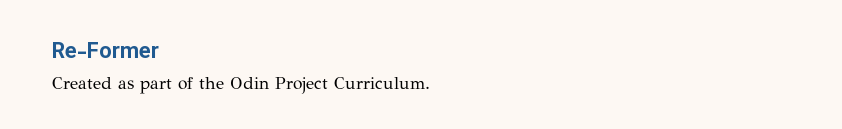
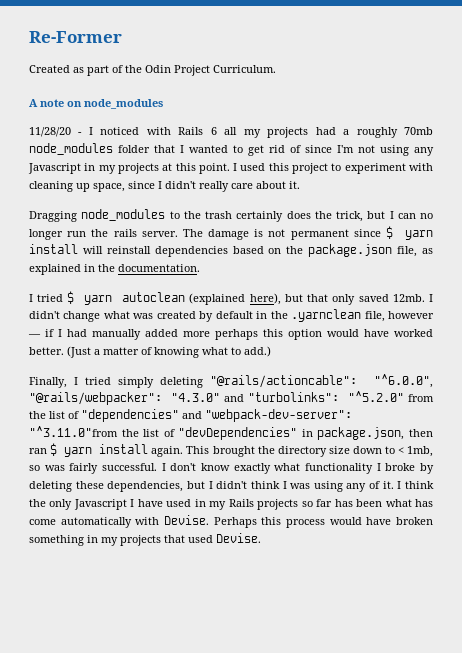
+ A note on node_modules
+ 11/28/20 - I noticed with Rails 6 all my projects had a roughly 70mb node_modules folder that I wanted to get rid of since I'm not using any Javascript in my projects at this point. I used this project to experiment with cleaning up space, since I didn't really care about it.
+ Dragging node_modules to the trash certainly does the trick, but I can no longer run the rails server. The damage is not permanent since $ yarn install will reinstall dependencies based on the package.json file, as explained in the documentation.
+ I tried $ yarn autoclean (explained here), but that only saved 12mb. I didn't change what was created by default in the .yarnclean file, however — if I had manually added more perhaps this option would have worked better. (Just a matter of knowing what to add.)
+ Finally, I tried simply deleting "@rails/actioncable": "^6.0.0", "@rails/webpacker": "4.3.0" and "turbolinks": "^5.2.0" from the list of "dependencies" and "webpack-dev-server": "^3.11.0"from the list of "devDependencies" in package.json, then ran $ yarn install again. This brought the directory size down to < 1mb, so was fairly successful. I don't know exactly what functionality I broke by deleting these dependencies, but I didn't think I was using any of it. I think the only Javascript I have used in my Rails projects so far has been what has come automatically with Devise. Perhaps this process would have broken something in my projects that used Devise.

